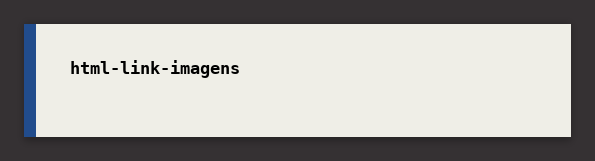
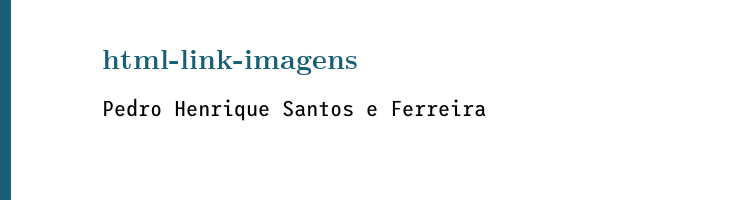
+ Pedro Henrique Santos e Ferreira

